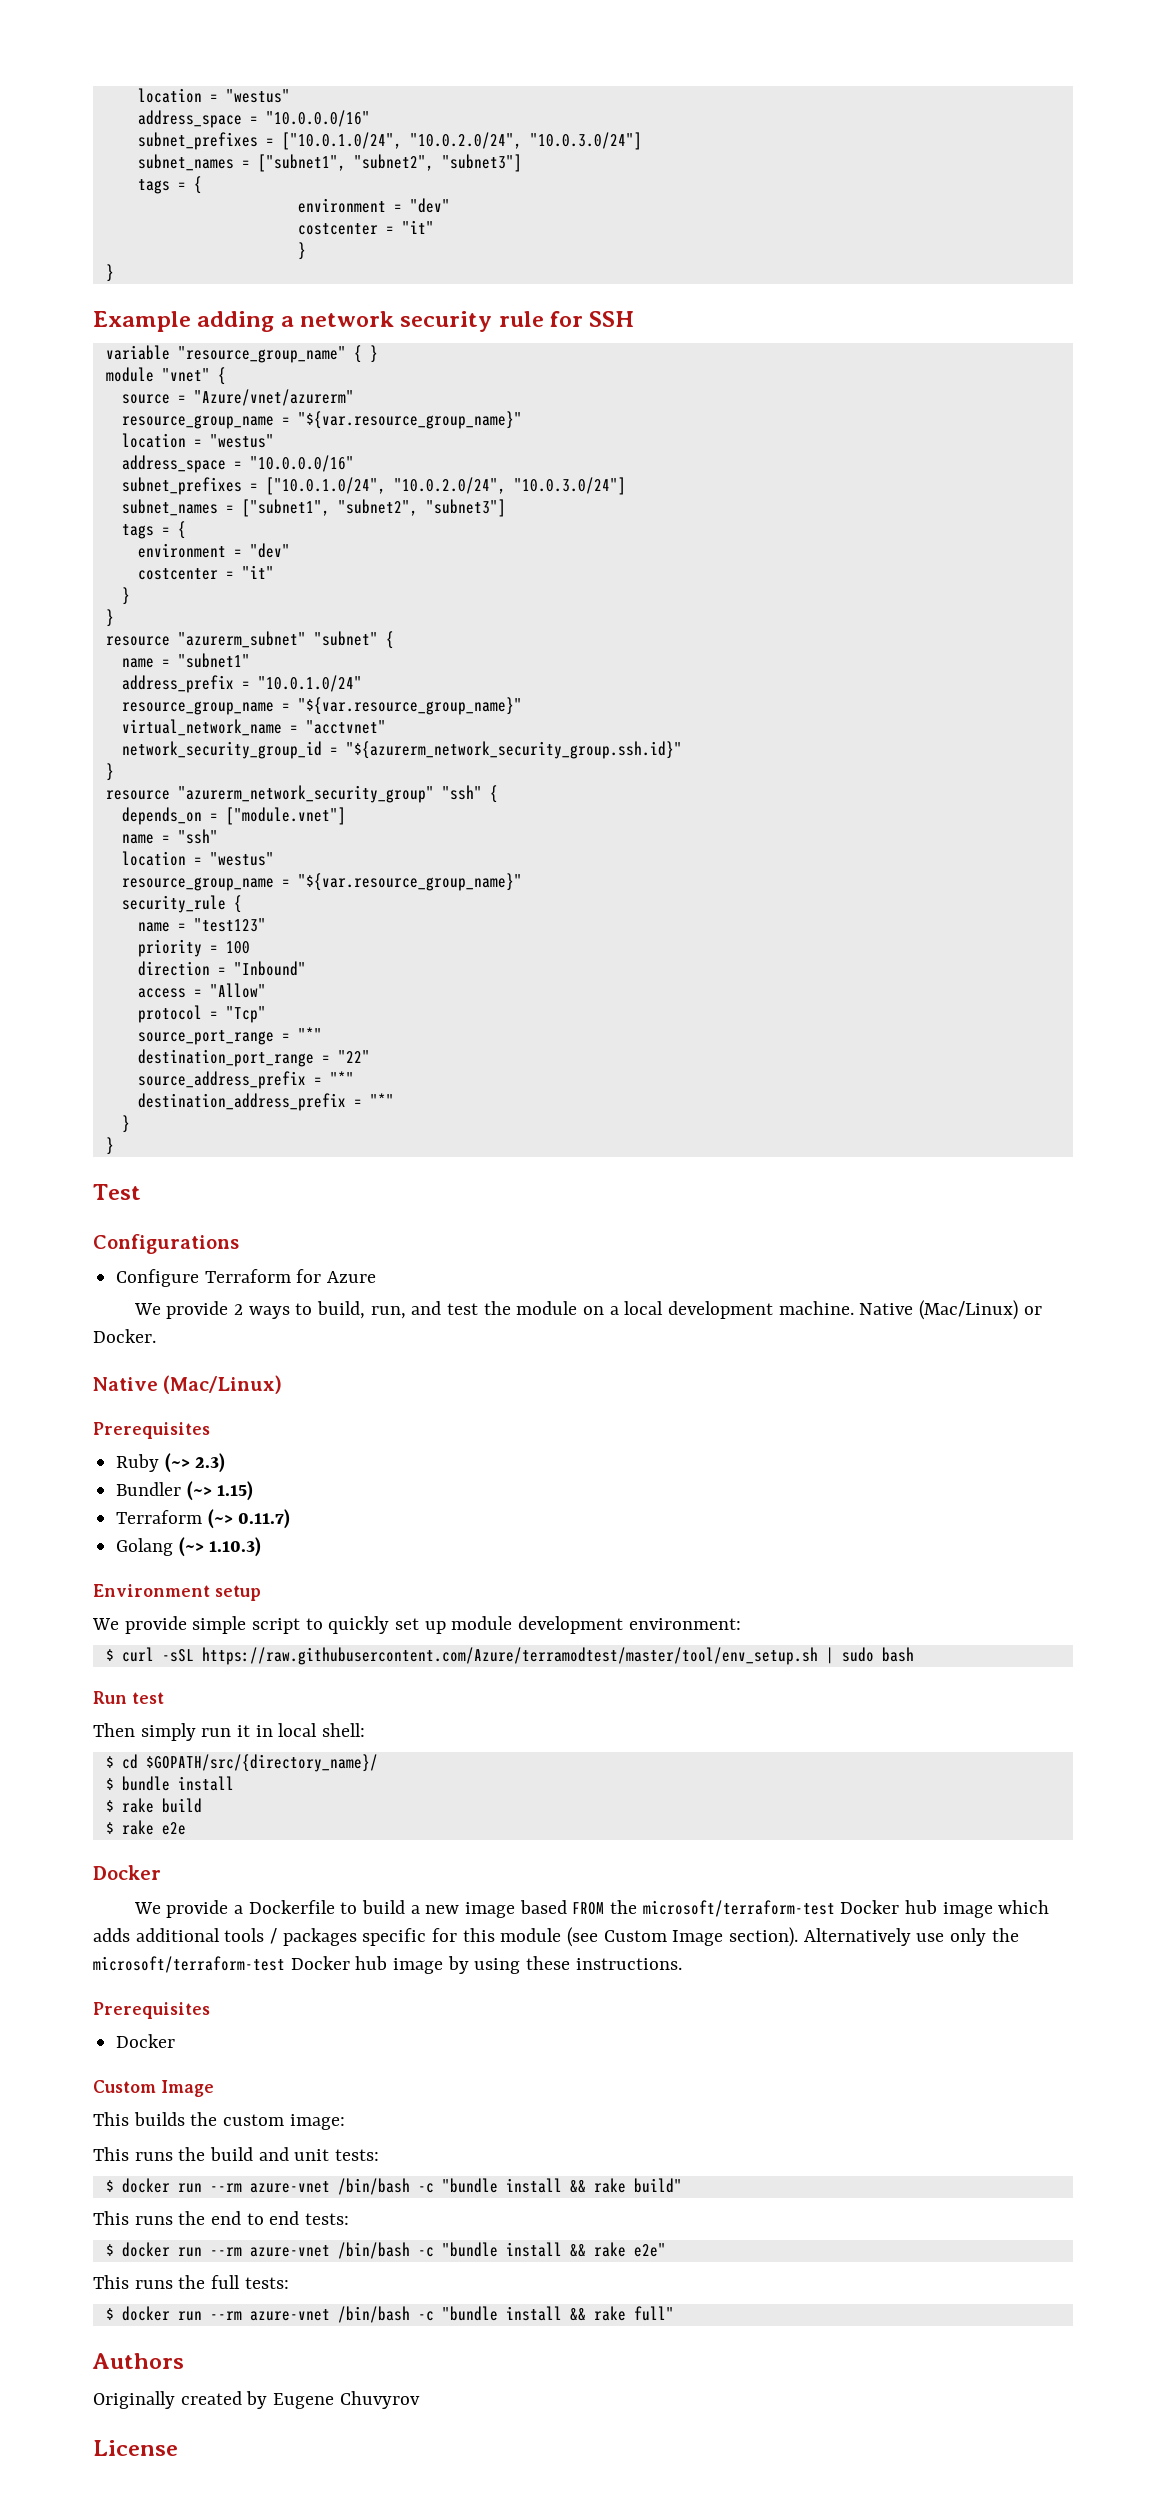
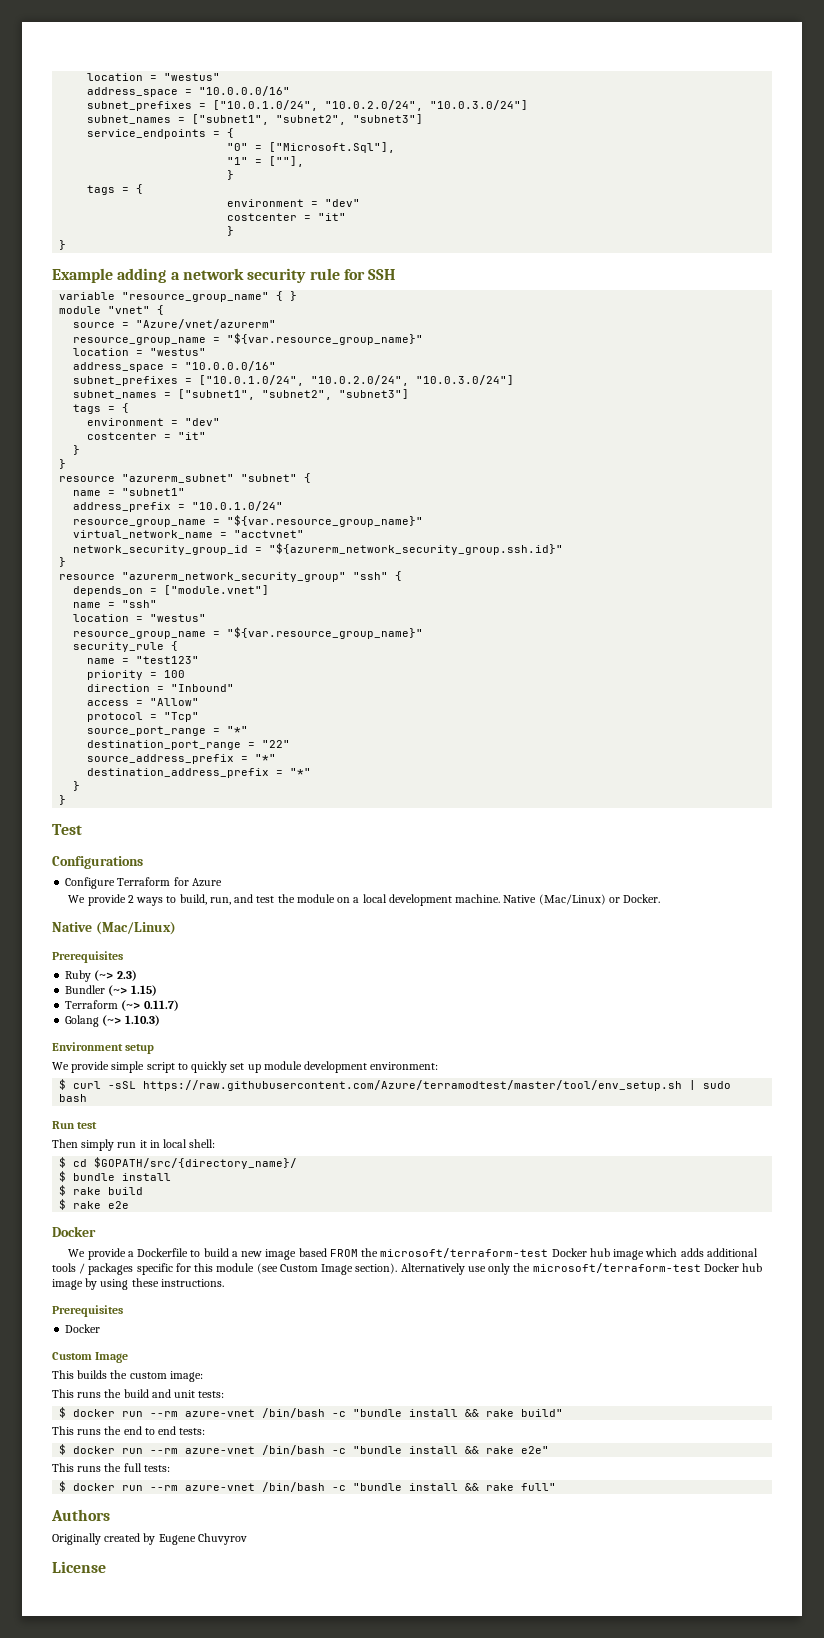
+ service_endpoints = {
+ "0" = ["Microsoft.Sql"],
+ "1" = [""],
+ }

